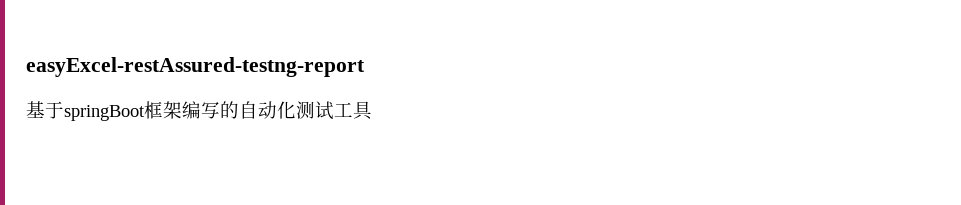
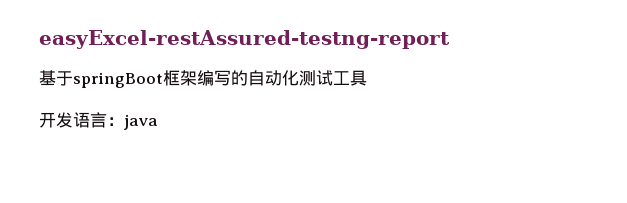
+ 开发语言：java

